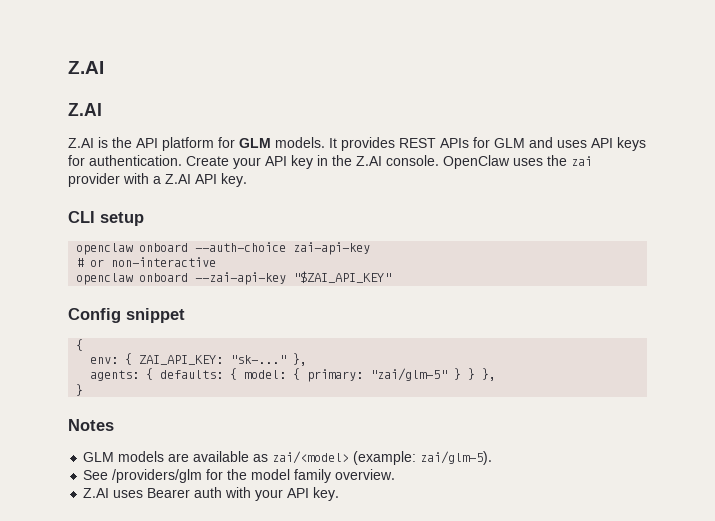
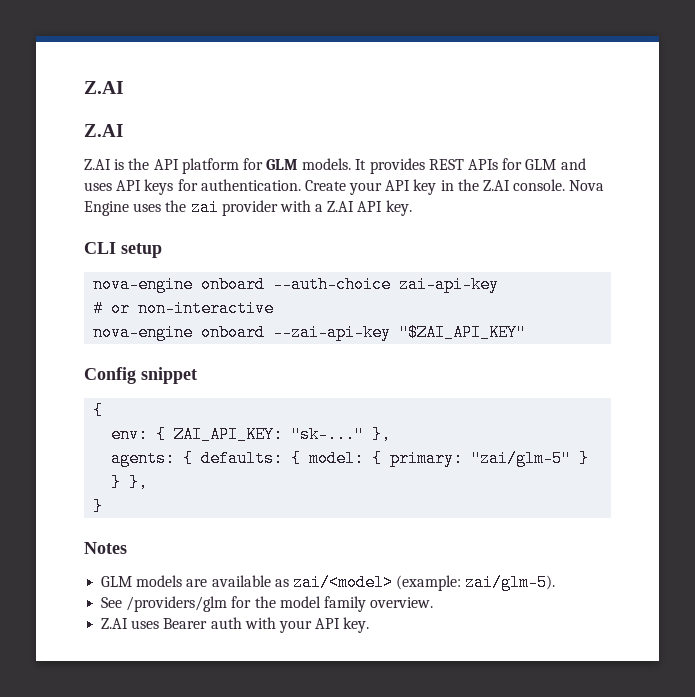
- OpenClaw uses the zai provider with a Z.AI API key.
+ Nova Engine uses the zai provider with a Z.AI API key.
- openclaw onboard --auth-choice zai-api-key
+ nova-engine onboard --auth-choice zai-api-key
- openclaw onboard --zai-api-key "$ZAI_API_KEY"
+ nova-engine onboard --zai-api-key "$ZAI_API_KEY"

